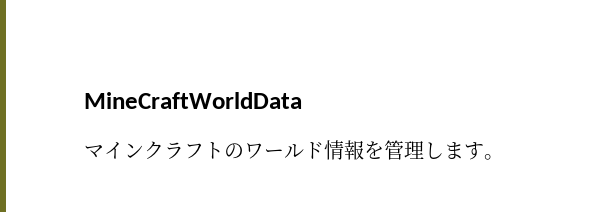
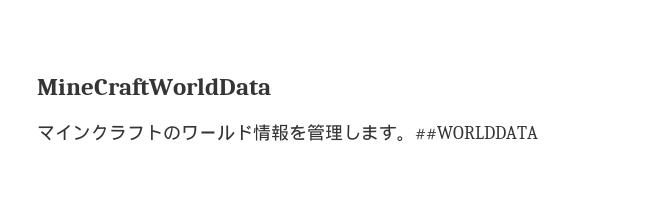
+ ##WORLDDATA

